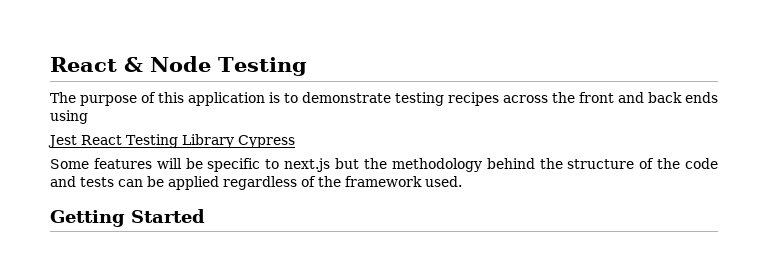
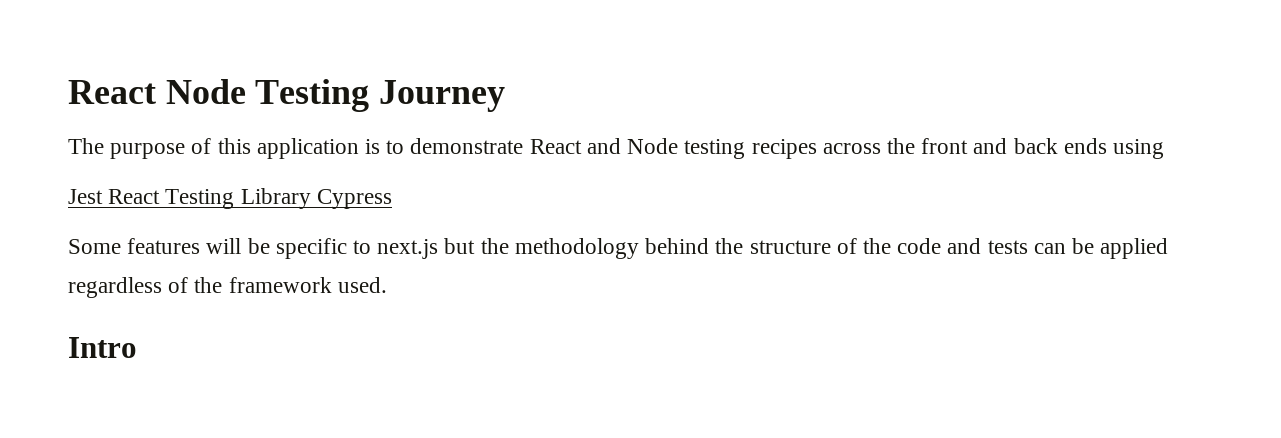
- React & Node Testing
+ React Node Testing Journey
- The purpose of this application is to demonstrate testing recipes across the front and back ends using
+ The purpose of this application is to demonstrate React and Node testing recipes across the front and back ends using
- Getting Started
+ Intro

